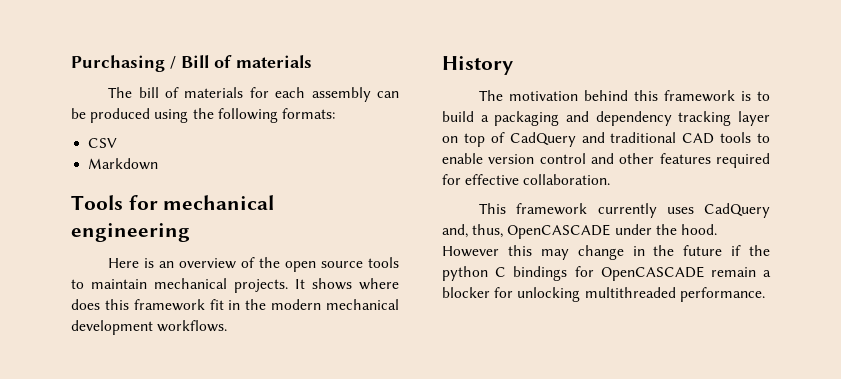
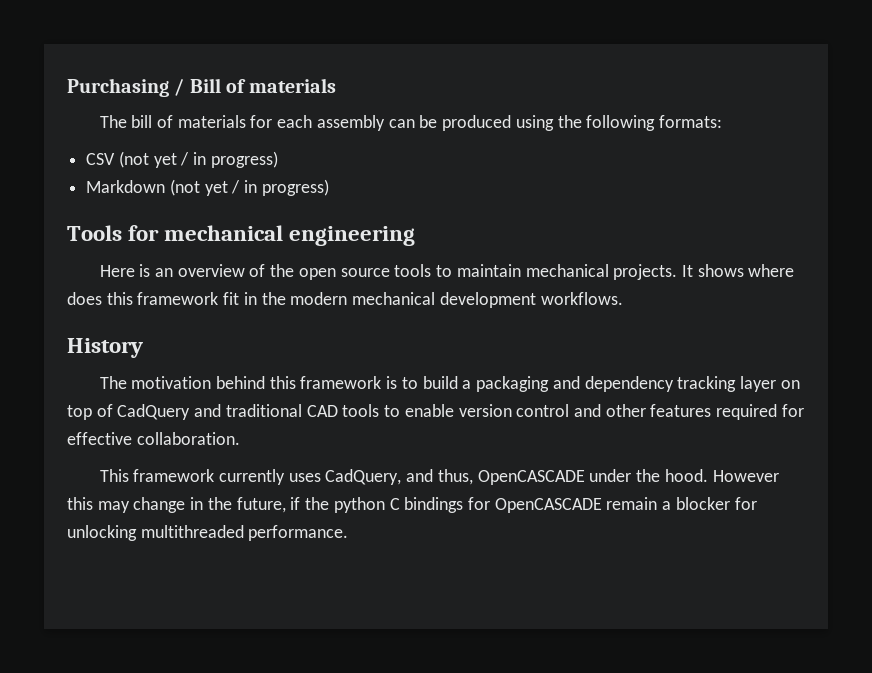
- CSV
- Markdown
+ CSV (not yet / in progress)
+ Markdown (not yet / in progress)
- This framework currently uses CadQuery and, thus, OpenCASCADE under the hood.
+ This framework currently uses CadQuery, and thus, OpenCASCADE under the hood.
- However this may change in the future if the python C bindings for OpenCASCADE remain a blocker for unlocking multithreaded performance.
+ However this may change in the future, if the python C bindings for OpenCASCADE remain a blocker for unlocking multithreaded performance.

